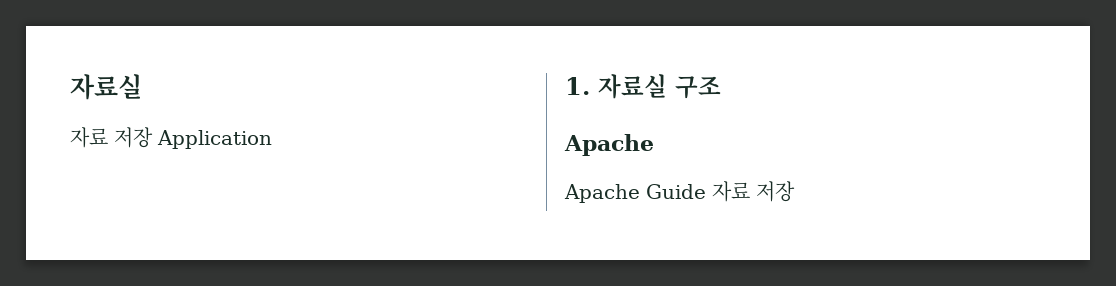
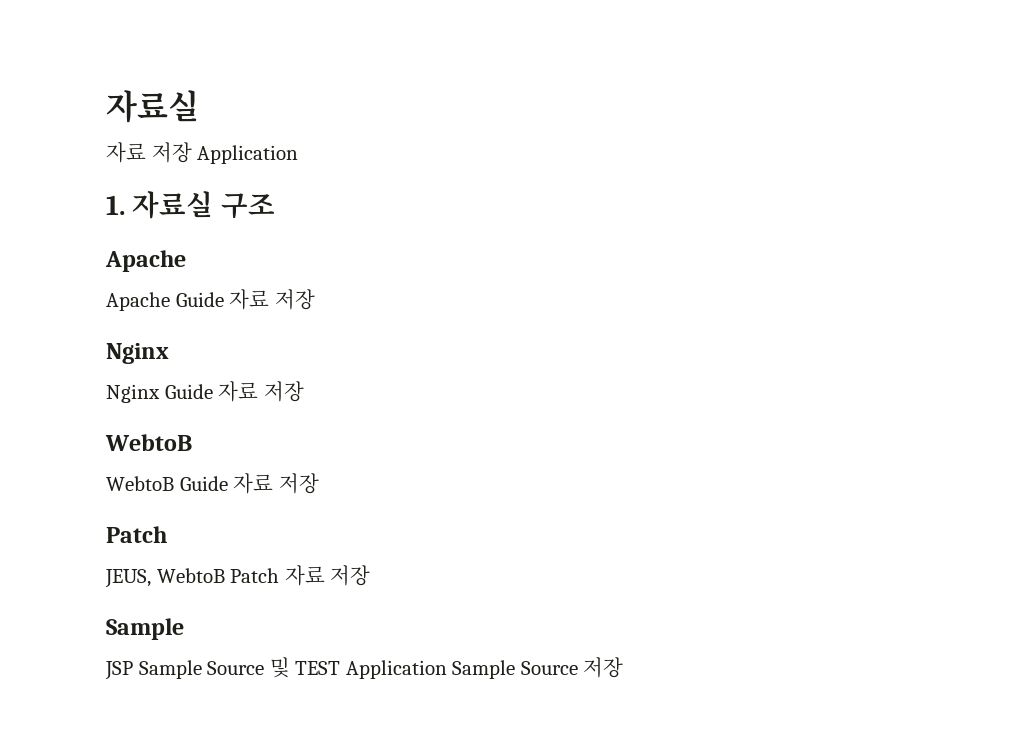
  Apache Guide 자료 저장
+ Nginx
+ Nginx Guide 자료 저장
+ WebtoB
+ WebtoB Guide 자료 저장
+ Patch
+ JEUS, WebtoB Patch 자료 저장
+ Sample
+ JSP Sample Source 및 TEST Application Sample Source 저장

